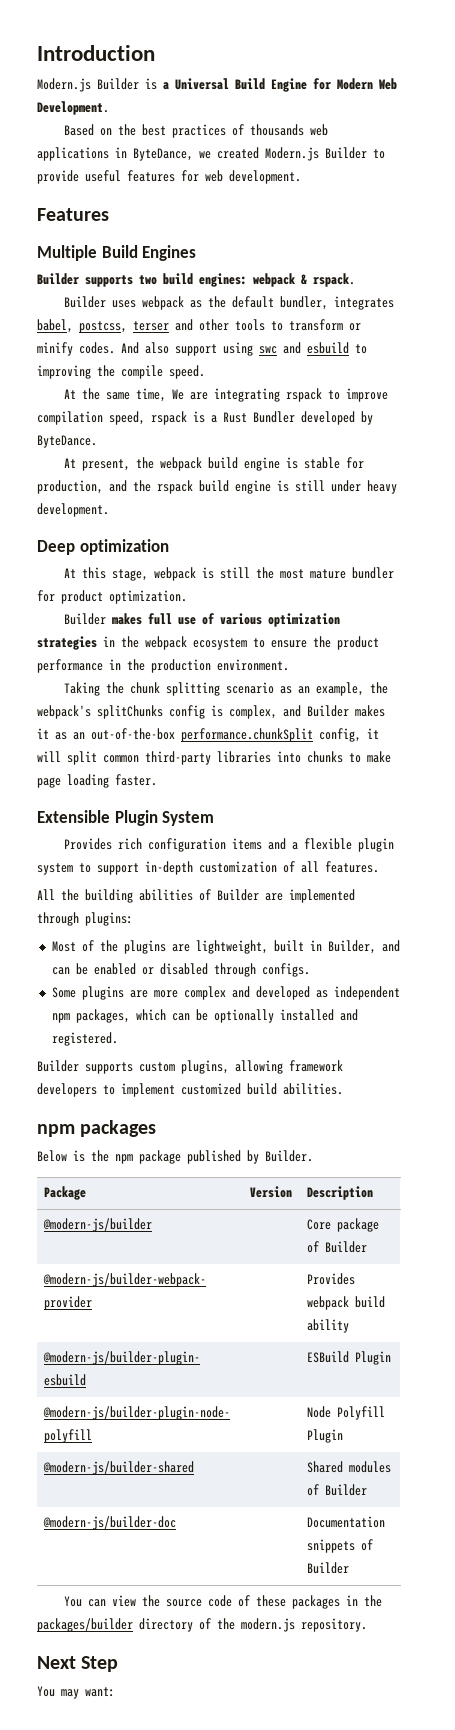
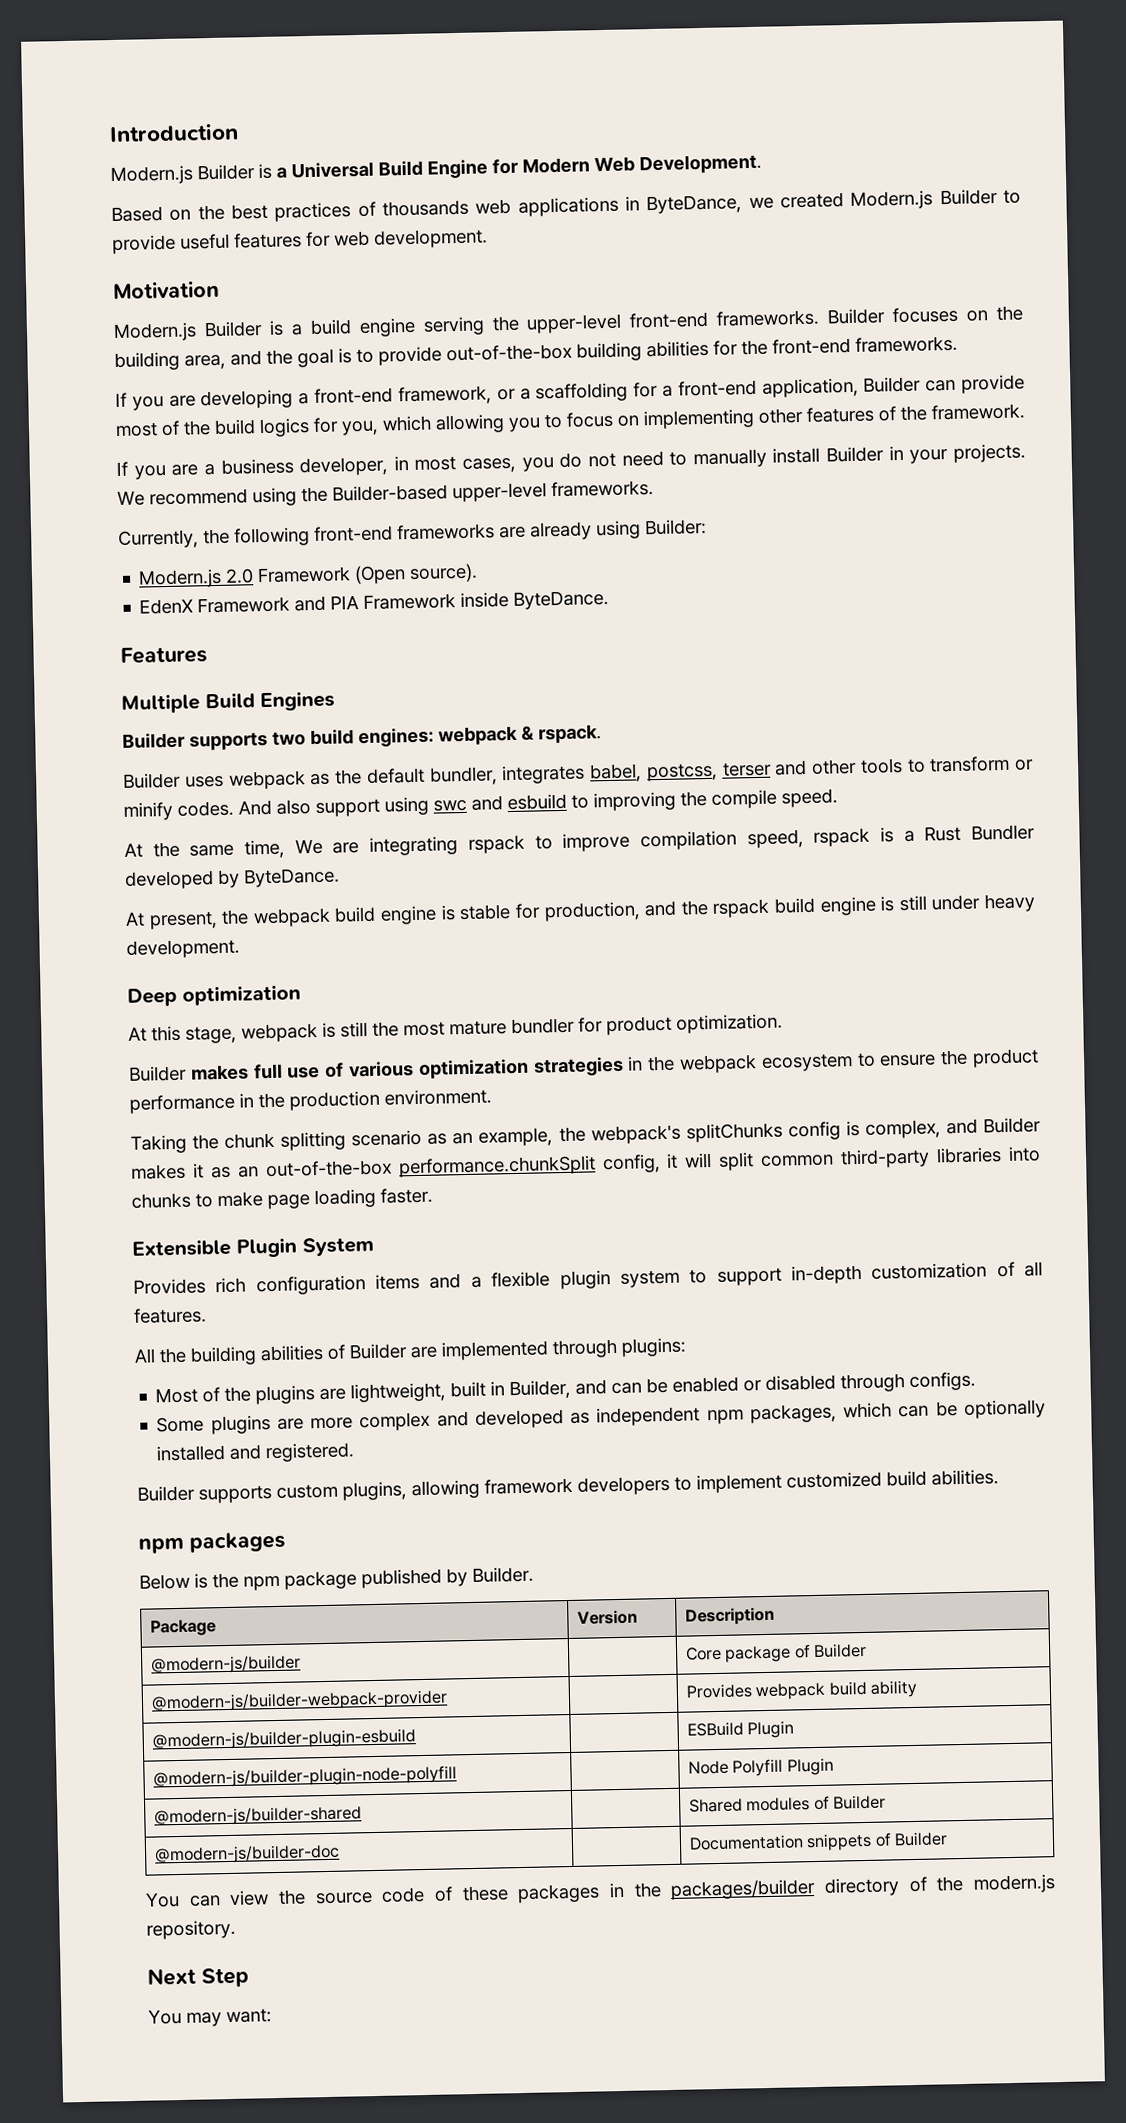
+ Motivation
+ Modern.js Builder is a build engine serving the upper-level front-end frameworks. Builder focuses on the building area, and the goal is to provide out-of-the-box building abilities for the front-end frameworks.
+ If you are developing a front-end framework, or a scaffolding for a front-end application, Builder can provide most of the build logics for you, which allowing you to focus on implementing other features of the framework.
+ If you are a business developer, in most cases, you do not need to manually install Builder in your projects. We recommend using the Builder-based upper-level frameworks.
+ Currently, the following front-end frameworks are already using Builder:
+ Modern.js 2.0 Framework (Open source).
+ EdenX Framework and PIA Framework inside ByteDance.

